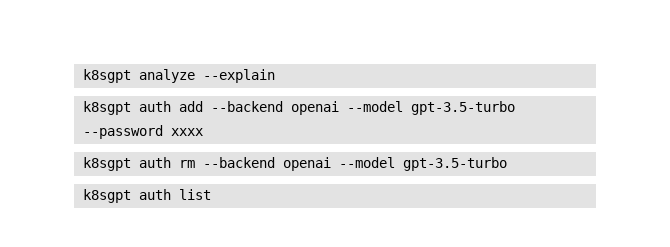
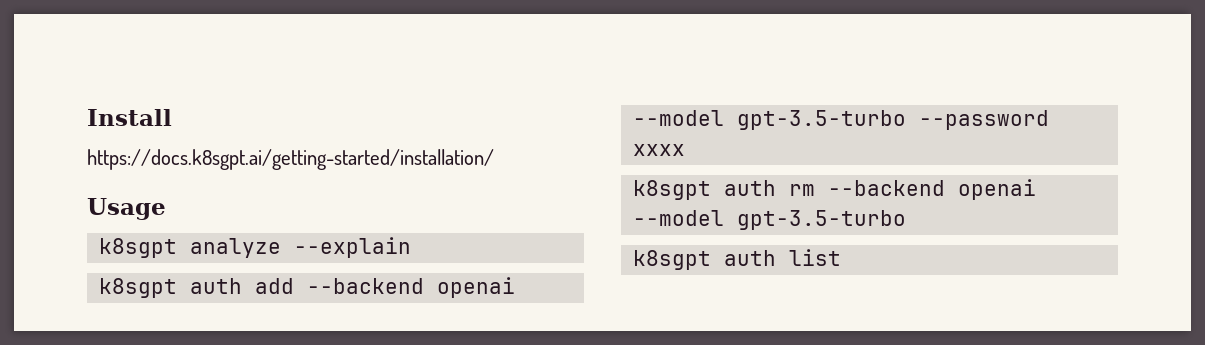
+ Install
+ https://docs.k8sgpt.ai/getting-started/installation/
+ Usage

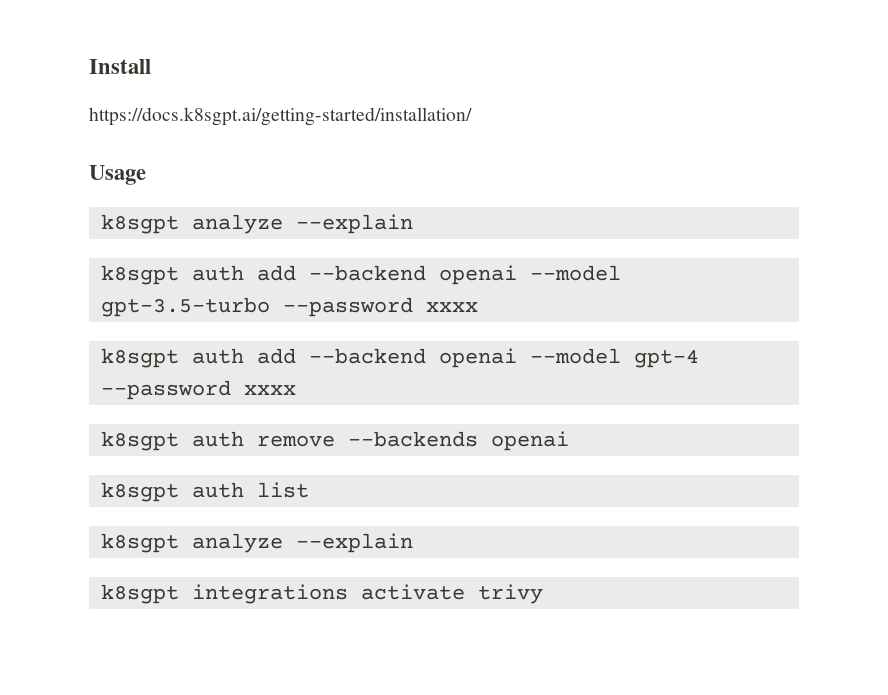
- k8sgpt auth rm --backend openai --model gpt-3.5-turbo
+ k8sgpt auth add --backend openai --model gpt-4 --password xxxx
+ k8sgpt auth remove --backends openai
  k8sgpt auth list
+ k8sgpt analyze --explain
+ k8sgpt integrations activate trivy

